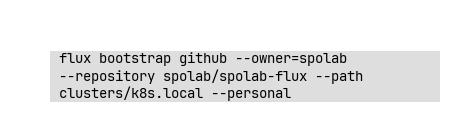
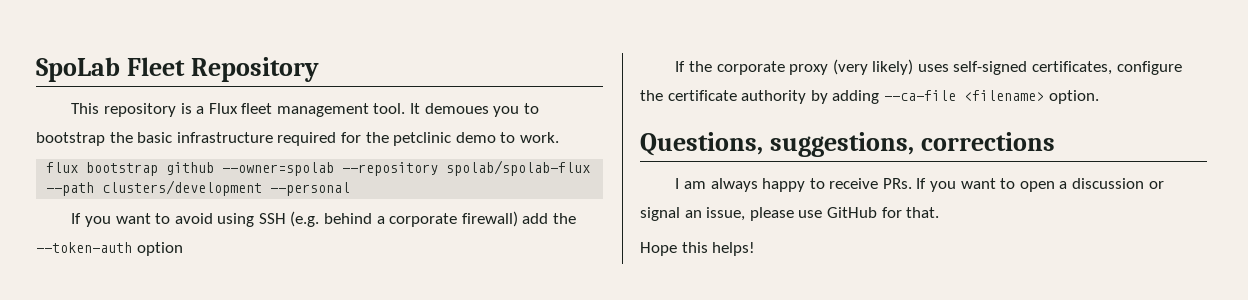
+ SpoLab Fleet Repository
+ This repository is a Flux fleet management tool. It demoues you to bootstrap the basic infrastructure required for the petclinic demo to work.
- flux bootstrap github --owner=spolab --repository spolab/spolab-flux --path clusters/k8s.local --personal
+ flux bootstrap github --owner=spolab --repository spolab/spolab-flux --path clusters/development --personal
+ If you want to avoid using SSH (e.g. behind a corporate firewall) add the --token-auth option
+ If the corporate proxy (very likely) uses self-signed certificates, configure the certificate authority by adding --ca-file <filename> option.
+ Questions, suggestions, corrections
+ I am always happy to receive PRs. If you want to open a discussion or signal an issue, please use GitHub for that.
+ Hope this helps!

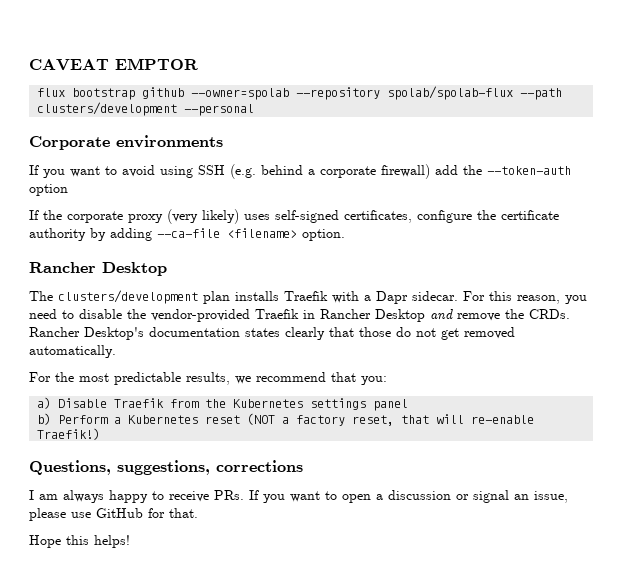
- SpoLab Fleet Repository
- This repository is a Flux fleet management tool. It demoues you to bootstrap the basic infrastructure required for the petclinic demo to work.
+ CAVEAT EMPTOR
+ Corporate environments
  If the corporate proxy (very likely) uses self-signed certificates, configure the certificate authority by adding --ca-file <filename> option.
+ Rancher Desktop
+ The clusters/development plan installs Traefik with a Dapr sidecar. For this reason, you need to disable the vendor-provided Traefik in Rancher Desktop and remove the CRDs. Rancher Desktop's documentation states clearly that those do not get removed automatically.
+ For the most predictable results, we recommend that you:
+ a) Disable Traefik from the Kubernetes settings panel
+ b) Perform a Kubernetes reset (NOT a factory reset, that will re-enable Traefik!)

